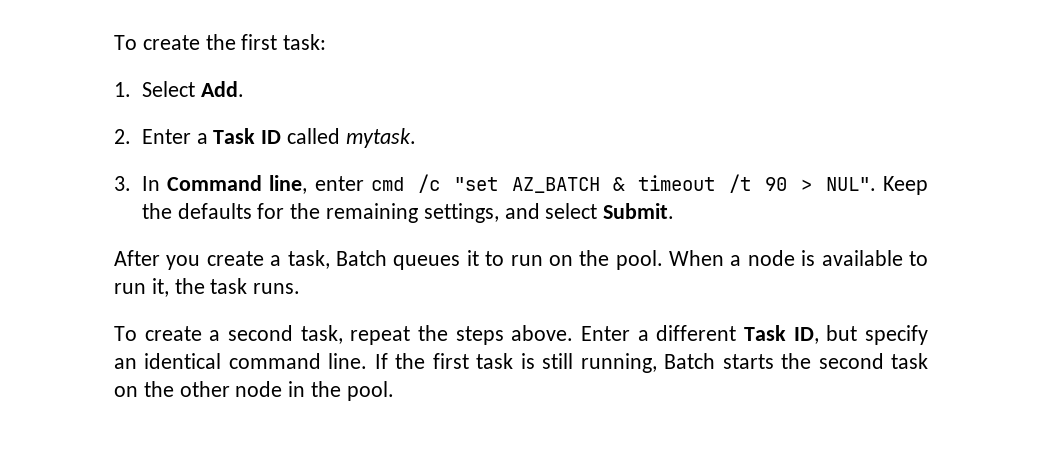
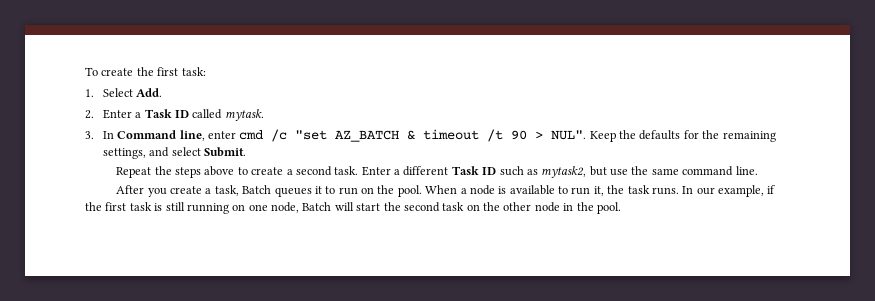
+ Repeat the steps above to create a second task. Enter a different Task ID such as mytask2, but use the same command line.
- When a node is available to run it, the task runs.
- To create a second task, repeat the steps above. Enter a different Task ID, but specify an identical command line. If the first task is still running, Batch starts the second task on the other node in the pool.
+ When a node is available to run it, the task runs. In our example, if the first task is still running on one node, Batch will start the second task on the other node in the pool.

